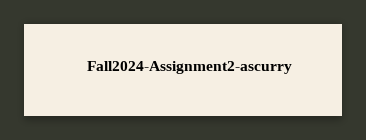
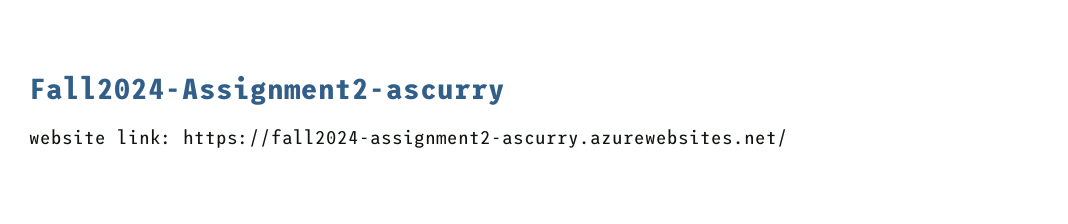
+ website link: https://fall2024-assignment2-ascurry.azurewebsites.net/

